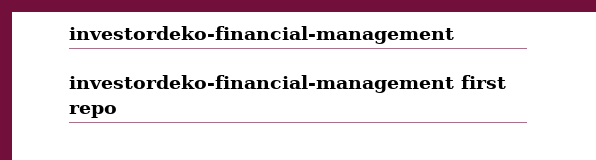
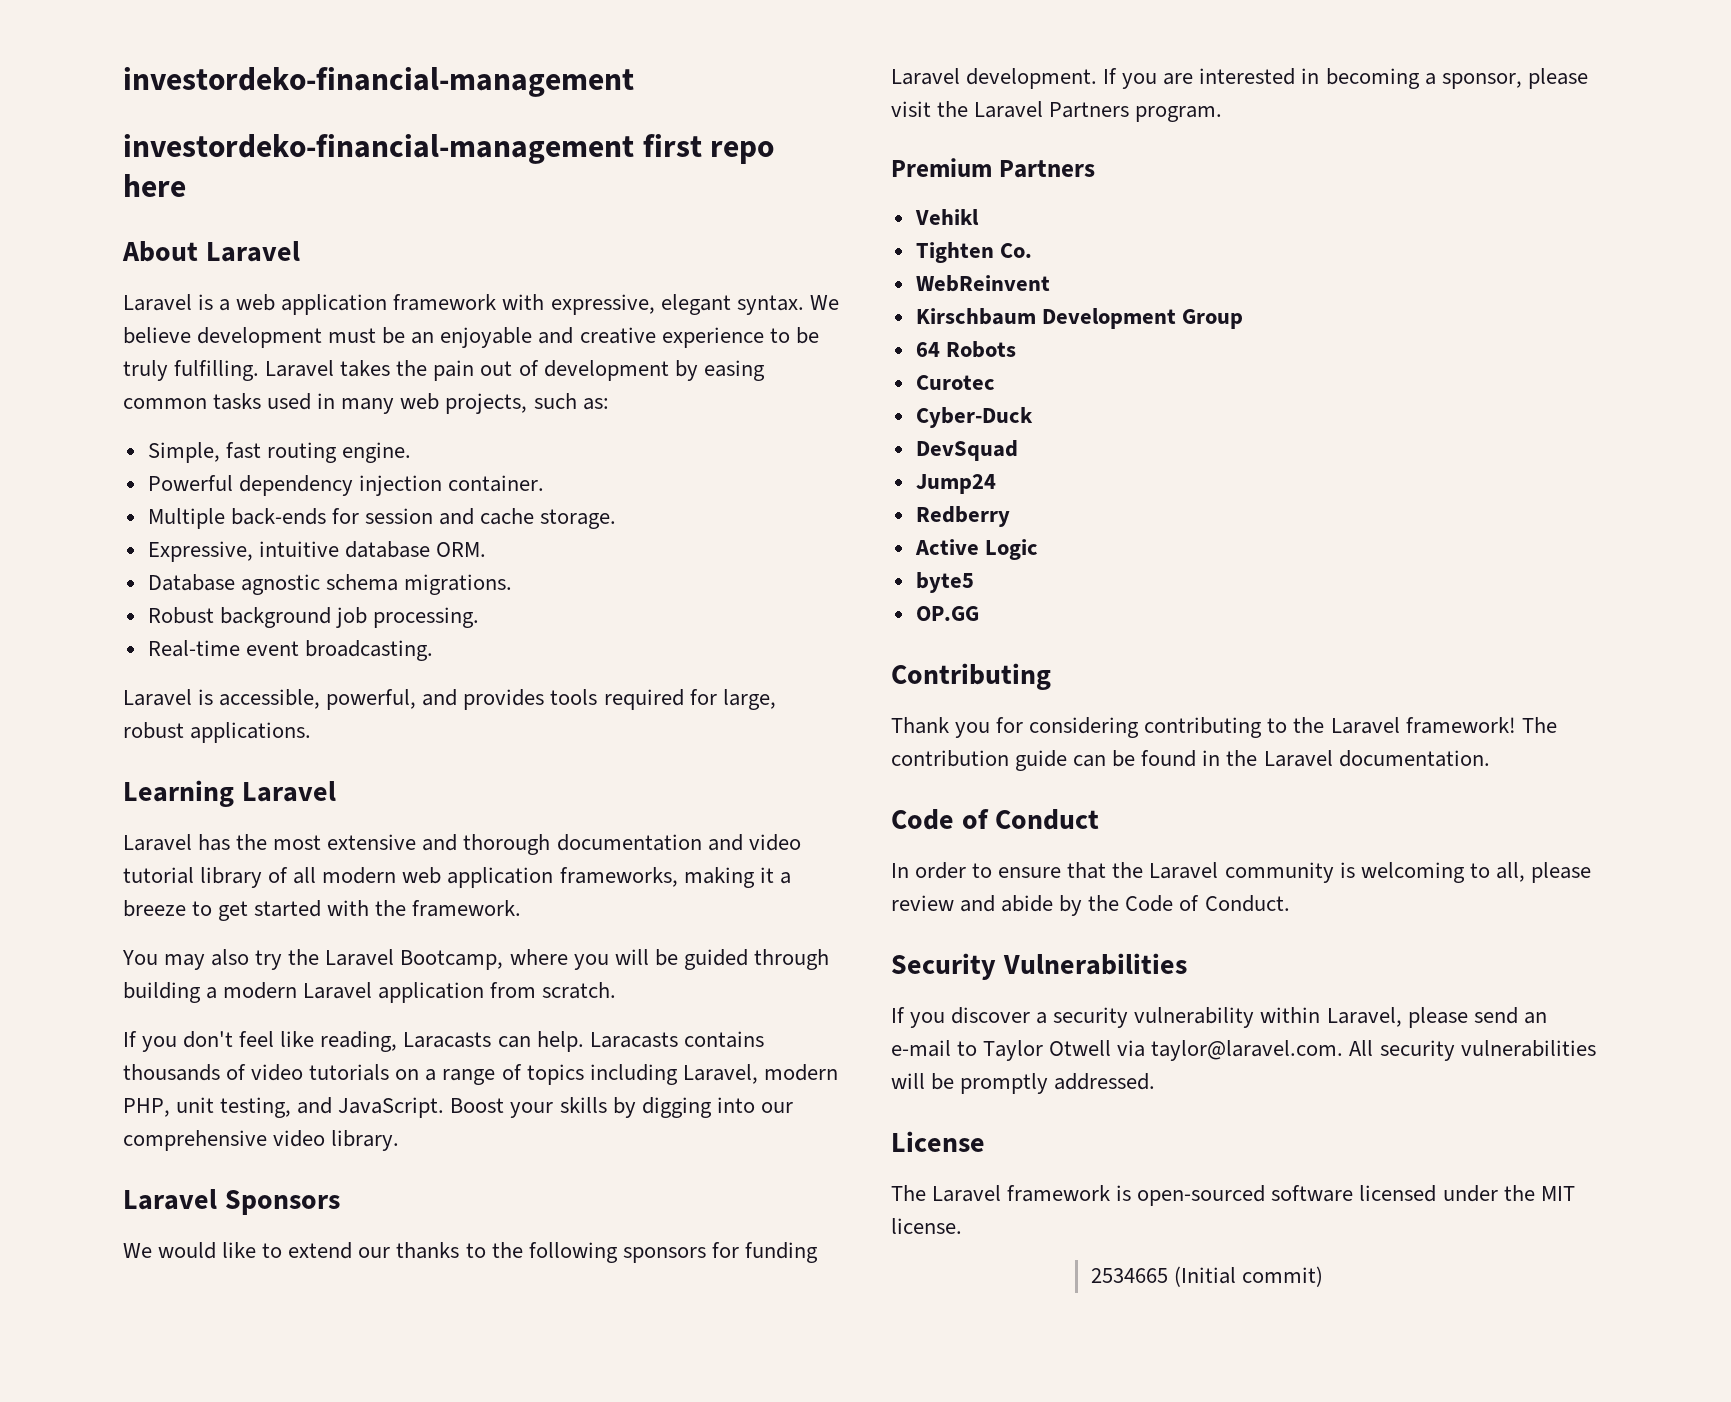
- investordeko-financial-management first repo
+ investordeko-financial-management first repo here
+ About Laravel
+ Laravel is a web application framework with expressive, elegant syntax. We believe development must be an enjoyable and creative experience to be truly fulfilling. Laravel takes the pain out of development by easing common tasks used in many web projects, such as:
+ Simple, fast routing engine.
+ Powerful dependency injection container.
+ Multiple back-ends for session and cache storage.
+ Expressive, intuitive database ORM.
+ Database agnostic schema migrations.
+ Robust background job processing.
+ Real-time event broadcasting.
+ Laravel is accessible, powerful, and provides tools required for large, robust applications.
+ Learning Laravel
+ Laravel has the most extensive and thorough documentation and video tutorial library of all modern web application frameworks, making it a breeze to get started with the framework.
+ You may also try the Laravel Bootcamp, where you will be guided through building a modern Laravel application from scratch.
+ If you don't feel like reading, Laracasts can help. Laracasts contains thousands of video tutorials on a range of topics including Laravel, modern PHP, unit testing, and JavaScript. Boost your skills by digging into our comprehensive video library.
+ Laravel Sponsors
+ We would like to extend our thanks to the following sponsors for funding Laravel development. If you are interested in becoming a sponsor, please visit the Laravel Partners program.
+ Premium Partners
+ Vehikl
+ Tighten Co.
+ WebReinvent
+ Kirschbaum Development Group
+ 64 Robots
+ Curotec
+ Cyber-Duck
+ DevSquad
+ Jump24
+ Redberry
+ Active Logic
+ byte5
+ OP.GG
+ Contributing
+ Thank you for considering contributing to the Laravel framework! The contribution guide can be found in the Laravel documentation.
+ Code of Conduct
+ In order to ensure that the Laravel community is welcoming to all, please review and abide by the Code of Conduct.
+ Security Vulnerabilities
+ If you discover a security vulnerability within Laravel, please send an e-mail to Taylor Otwell via taylor@laravel.com. All security vulnerabilities will be promptly addressed.
+ License
+ The Laravel framework is open-sourced software licensed under the MIT license.
+ 2534665 (Initial commit)

